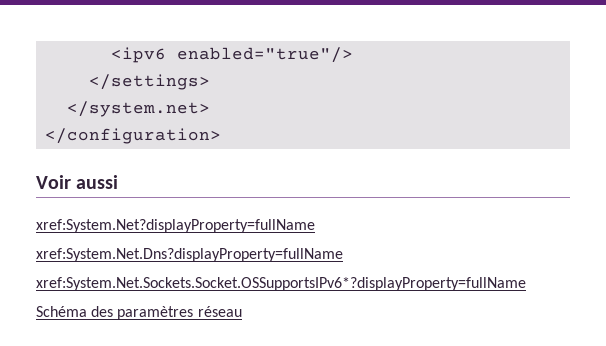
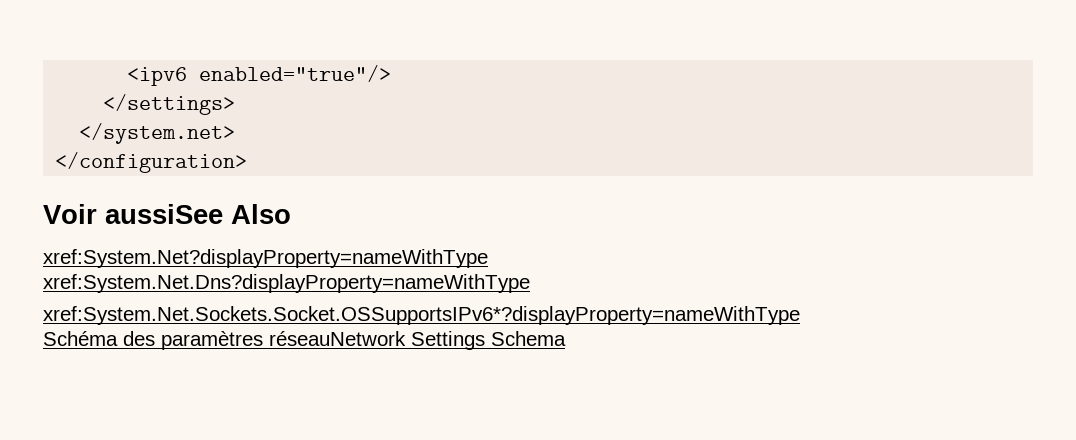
- Voir aussi
- xref:System.Net?displayProperty=fullName
- xref:System.Net.Dns?displayProperty=fullName
- xref:System.Net.Sockets.Socket.OSSupportsIPv6*?displayProperty=fullName
+ Voir aussiSee Also
+ xref:System.Net?displayProperty=nameWithType
+ xref:System.Net.Dns?displayProperty=nameWithType
+ xref:System.Net.Sockets.Socket.OSSupportsIPv6*?displayProperty=nameWithType
- Schéma des paramètres réseau
+ Schéma des paramètres réseauNetwork Settings Schema

